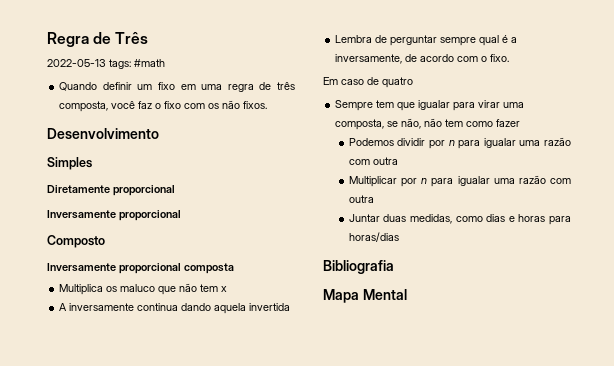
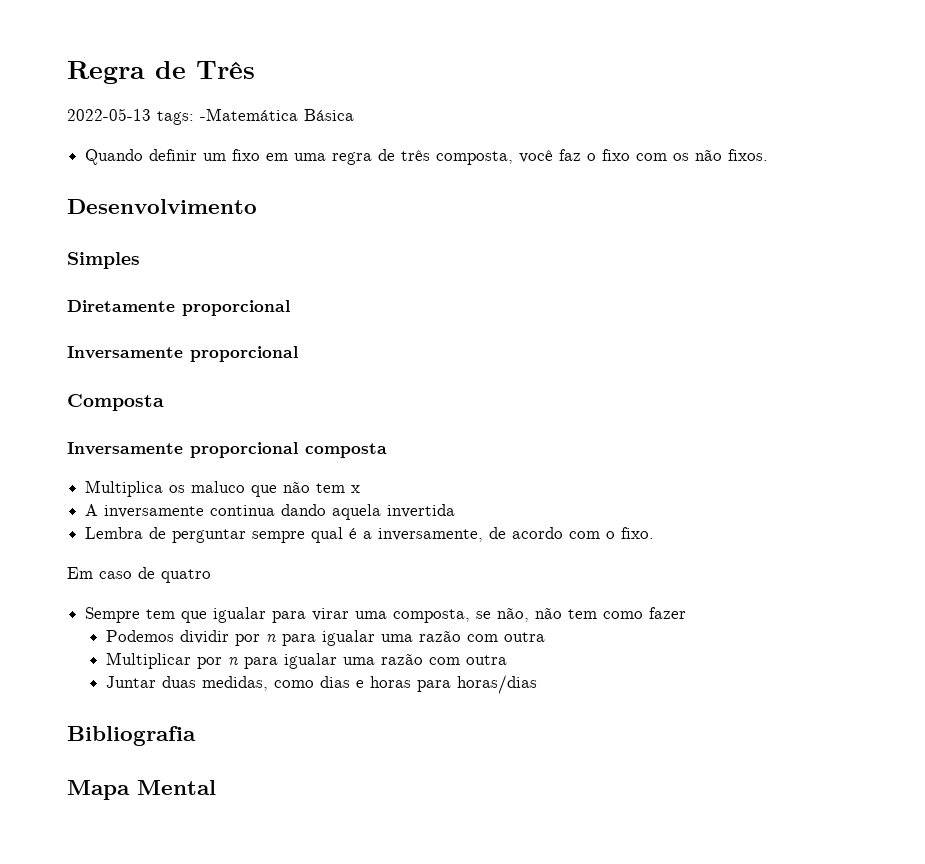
- 2022-05-13 tags: #math
+ 2022-05-13 tags: -Matemática Básica
- Composto
+ Composta

